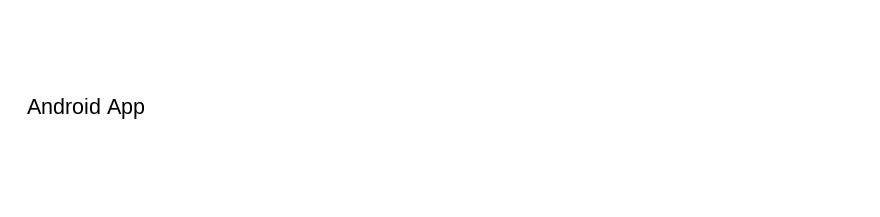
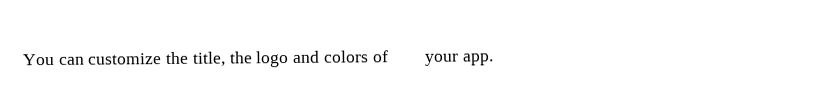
- Android App
+ You can customize the title, the logo and colors of your app.

